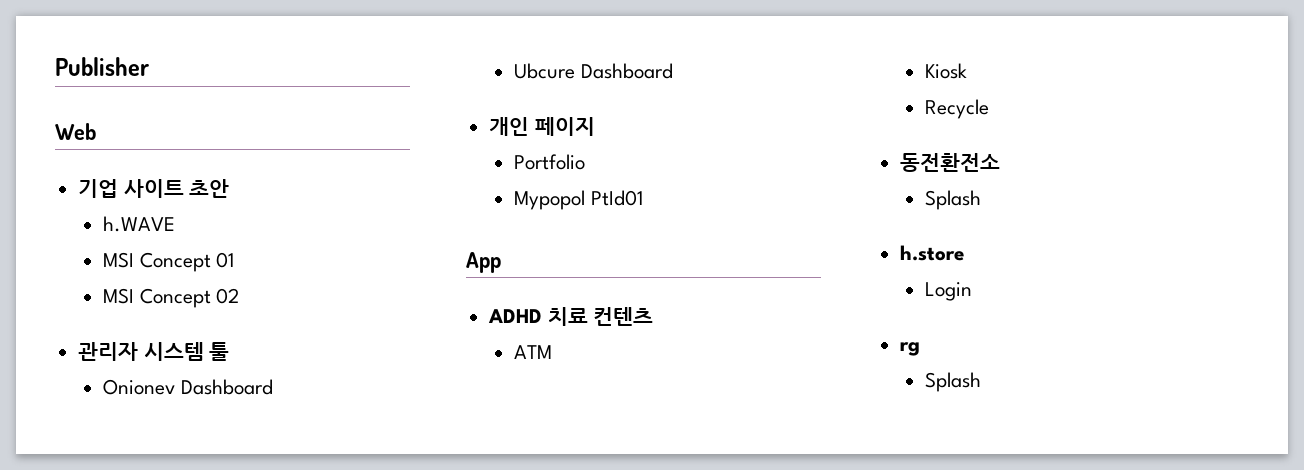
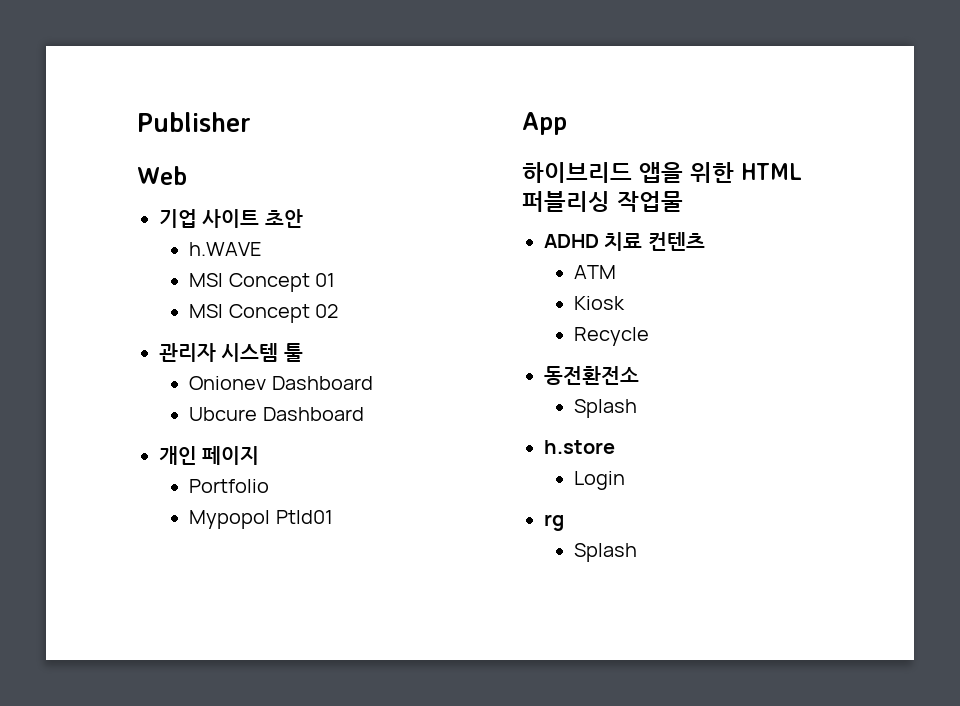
+ 하이브리드 앱을 위한 HTML 퍼블리싱 작업물

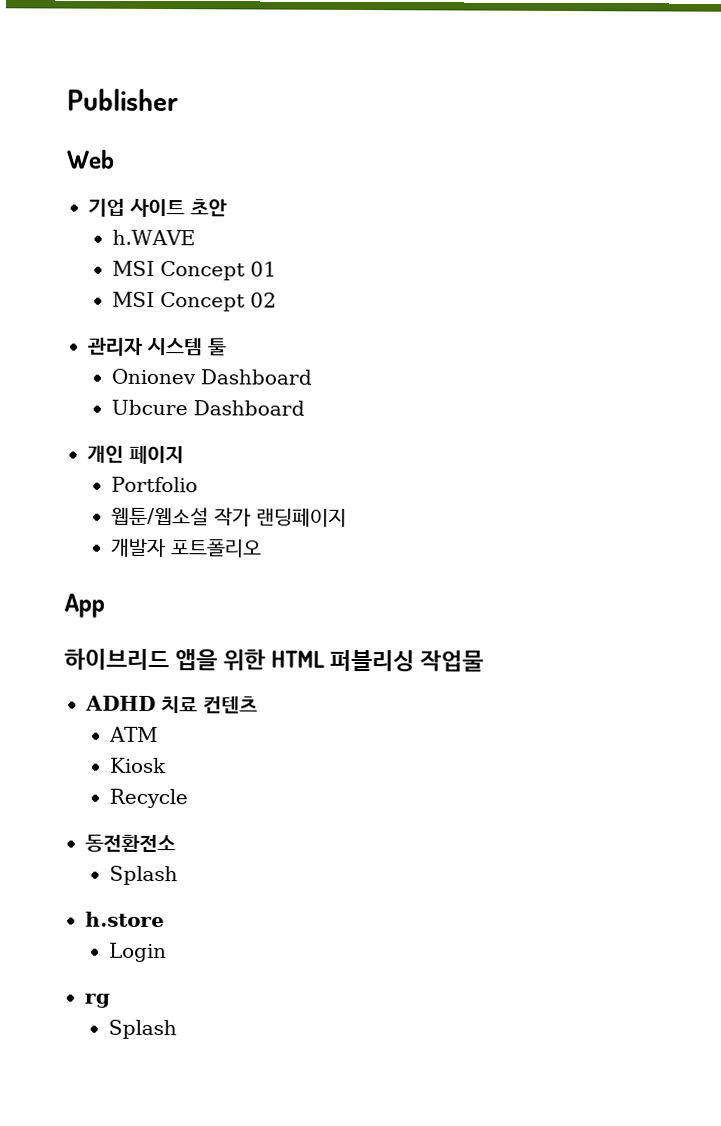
- Mypopol PtId01
+ 웹툰/웹소설 작가 랜딩페이지
+ 개발자 포트폴리오

